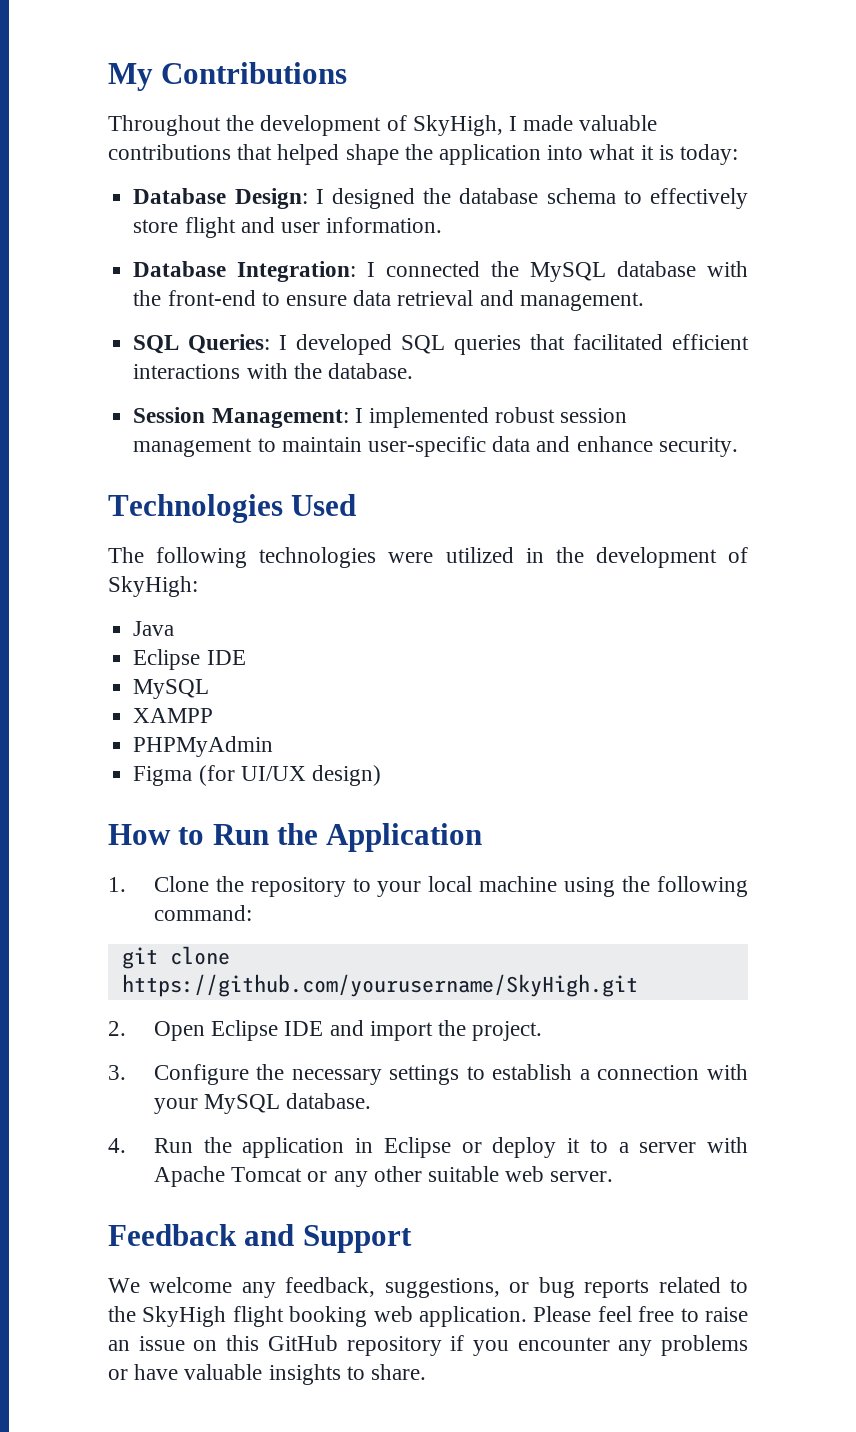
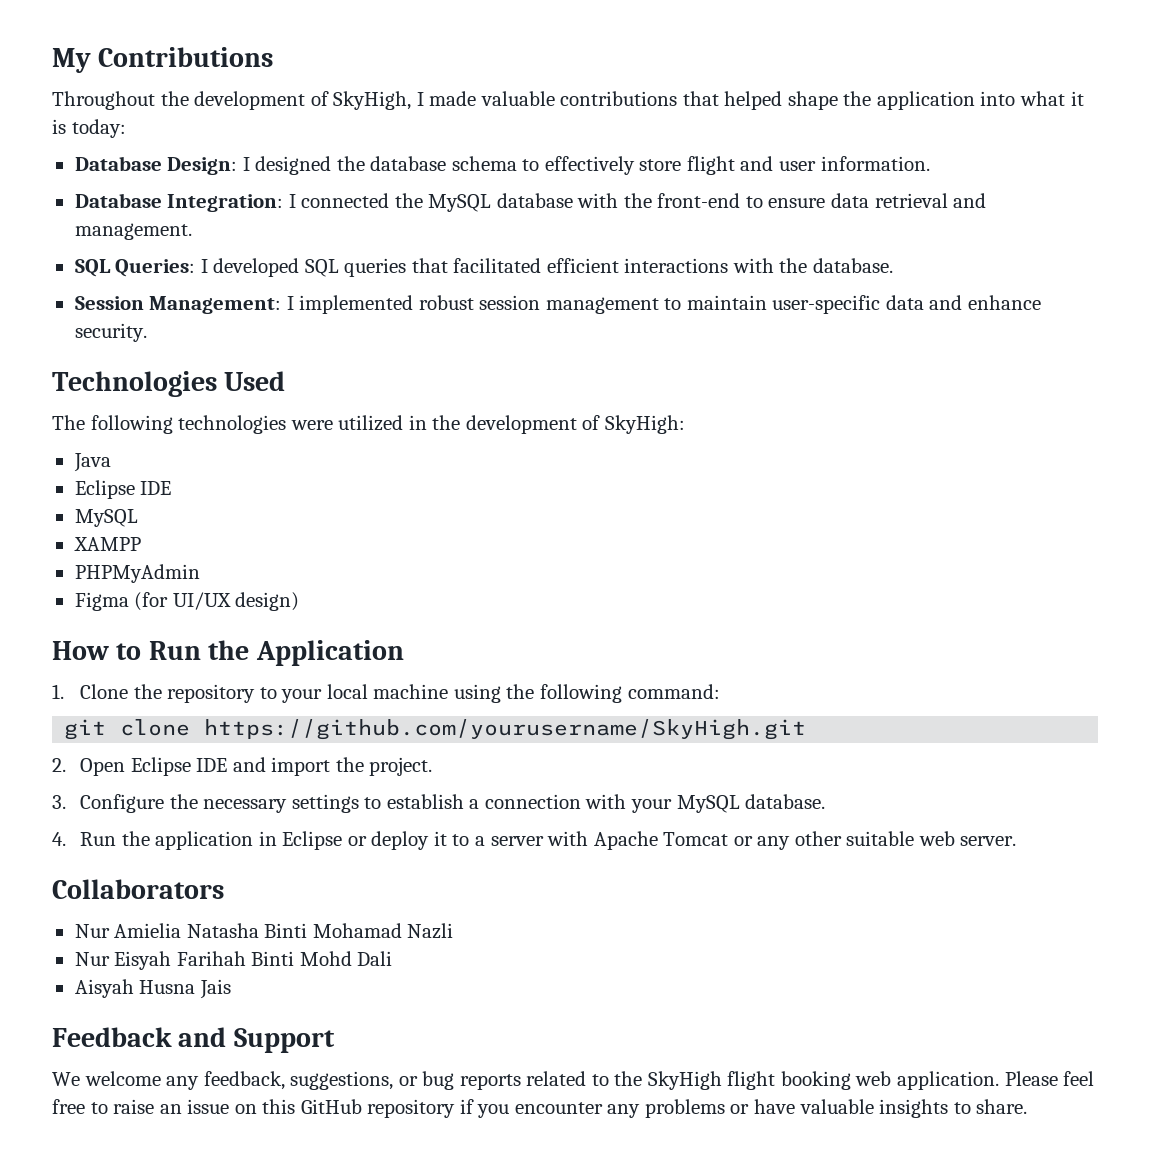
+ Collaborators
+ Nur Amielia Natasha Binti Mohamad Nazli
+ Nur Eisyah Farihah Binti Mohd Dali
+ Aisyah Husna Jais

